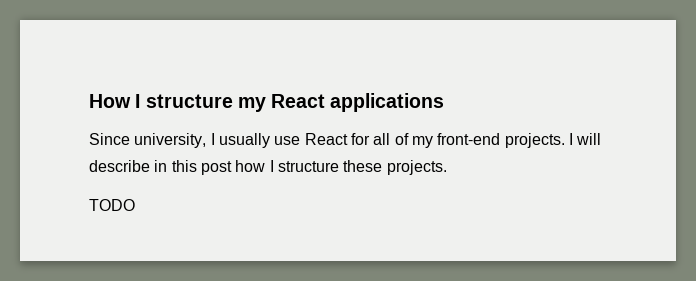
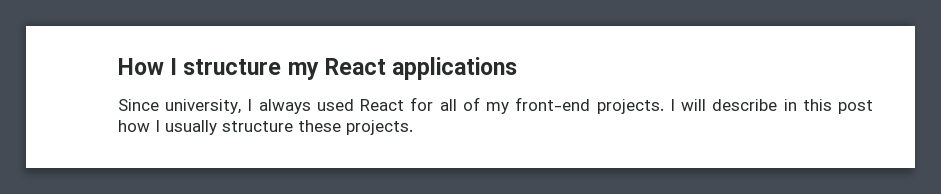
- Since university, I usually use React for all of my front-end projects.
+ Since university, I always used React for all of my front-end projects.
- I will describe in this post how I structure these projects.
+ I will describe in this post how I usually structure these projects.
- TODO

